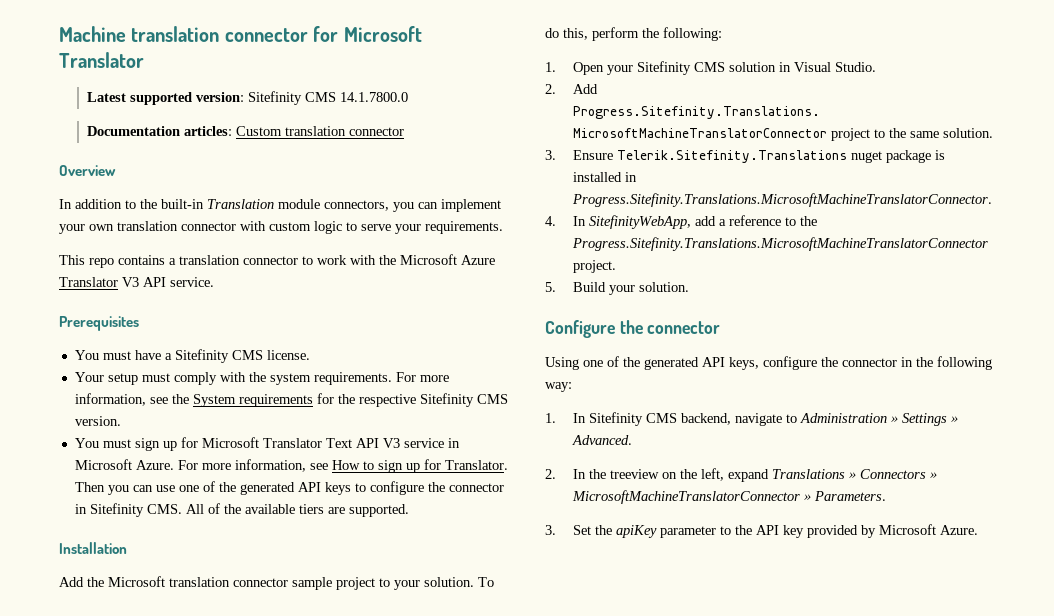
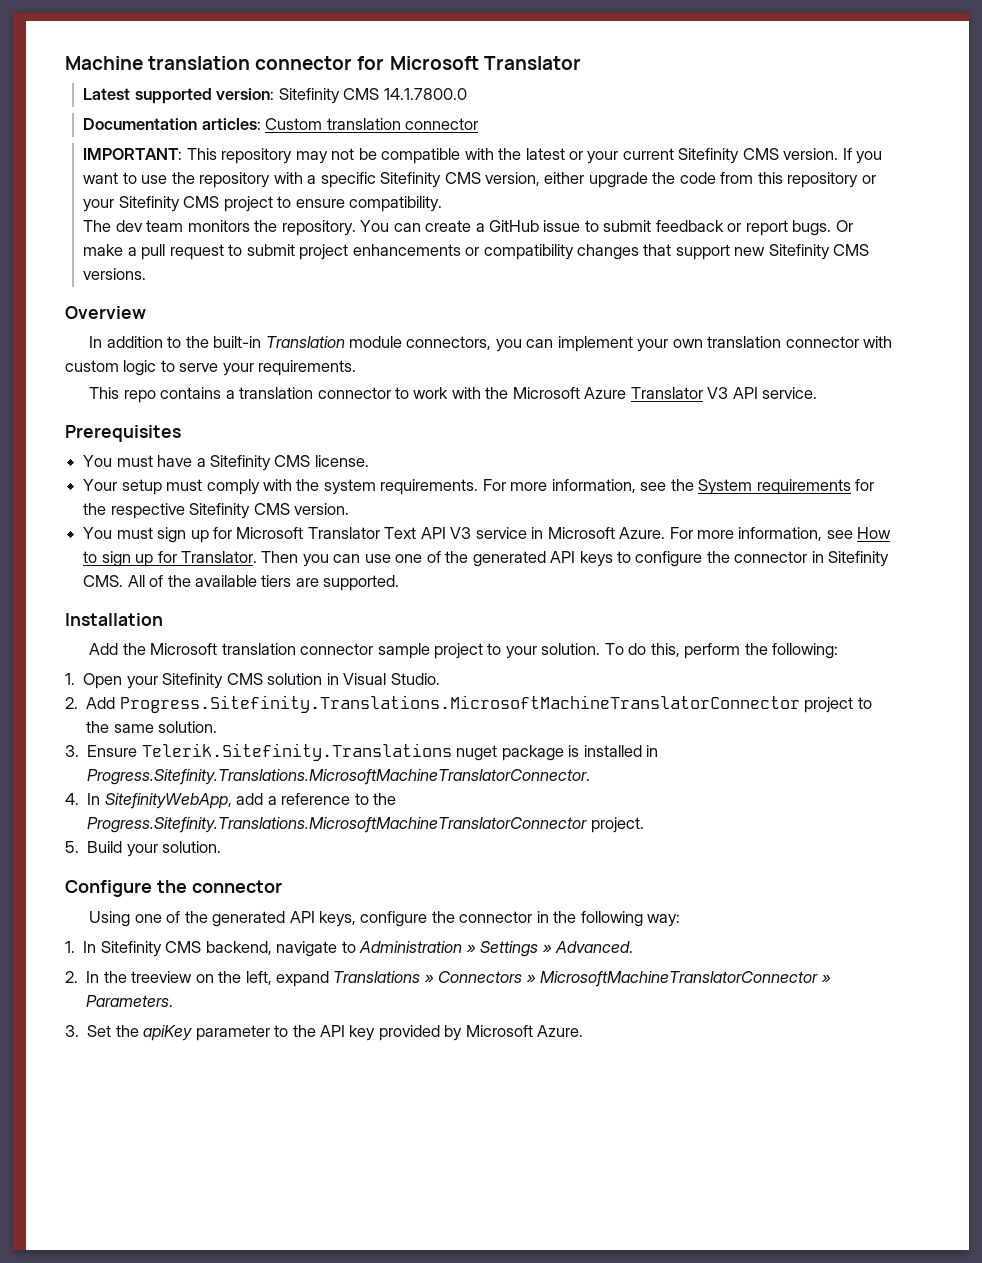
+ IMPORTANT: This repository may not be compatible with the latest or your current Sitefinity CMS version. If you want to use the repository with a specific Sitefinity CMS version, either upgrade the code from this repository or your Sitefinity CMS project to ensure compatibility.
+ The dev team monitors the repository. You can create a GitHub issue to submit feedback or report bugs. Or make a pull request to submit project enhancements or compatibility changes that support new Sitefinity CMS versions.

